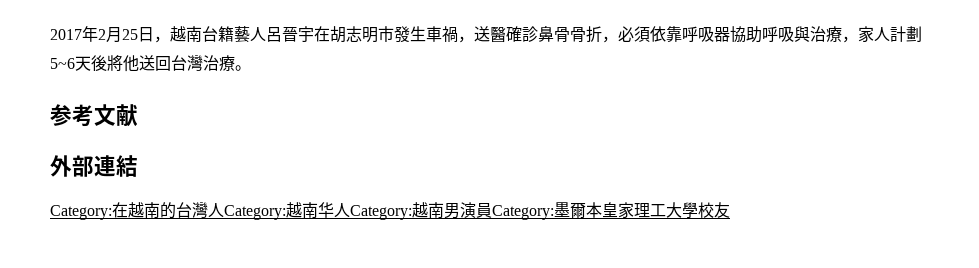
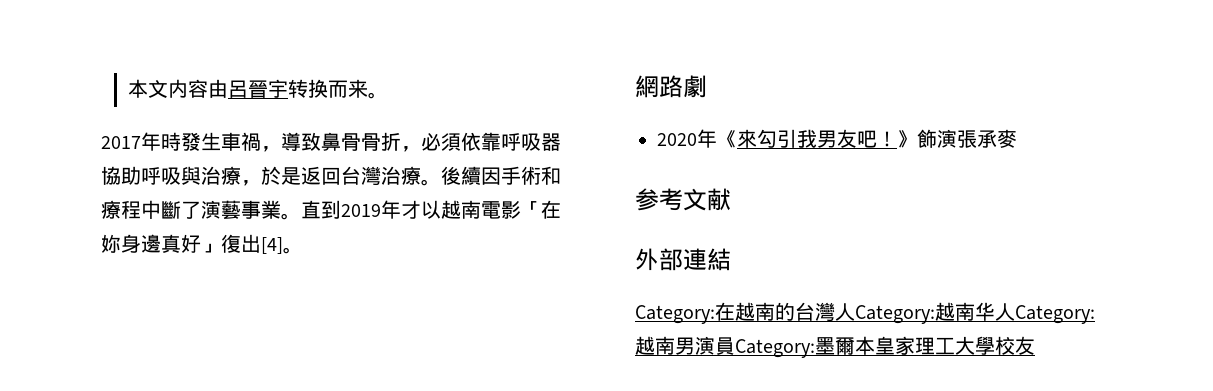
- 2017年2月25日，越南台籍藝人呂晉宇在胡志明市發生車禍，送醫確診鼻骨骨折，必須依靠呼吸器協助呼吸與治療，家人計劃5~6天後將他送回台灣治療。
+ 本文内容由呂晉宇转换而来。
+ 2017年時發生車禍，導致鼻骨骨折，必須依靠呼吸器協助呼吸與治療，於是返回台灣治療。後續因手術和療程中斷了演藝事業。直到2019年才以越南電影「在妳身邊真好」復出[4]。
+ 網路劇
+ 2020年《來勾引我男友吧！》飾演張承麥

